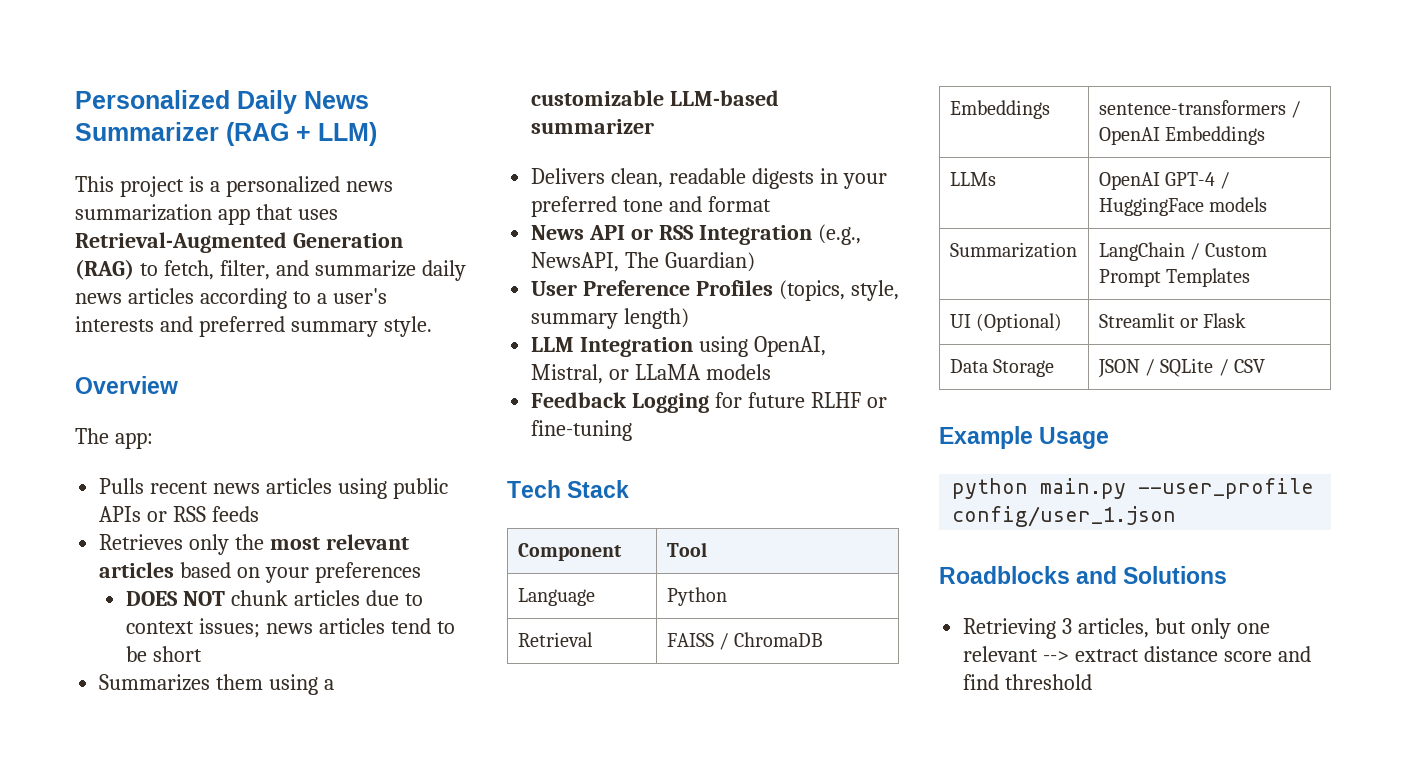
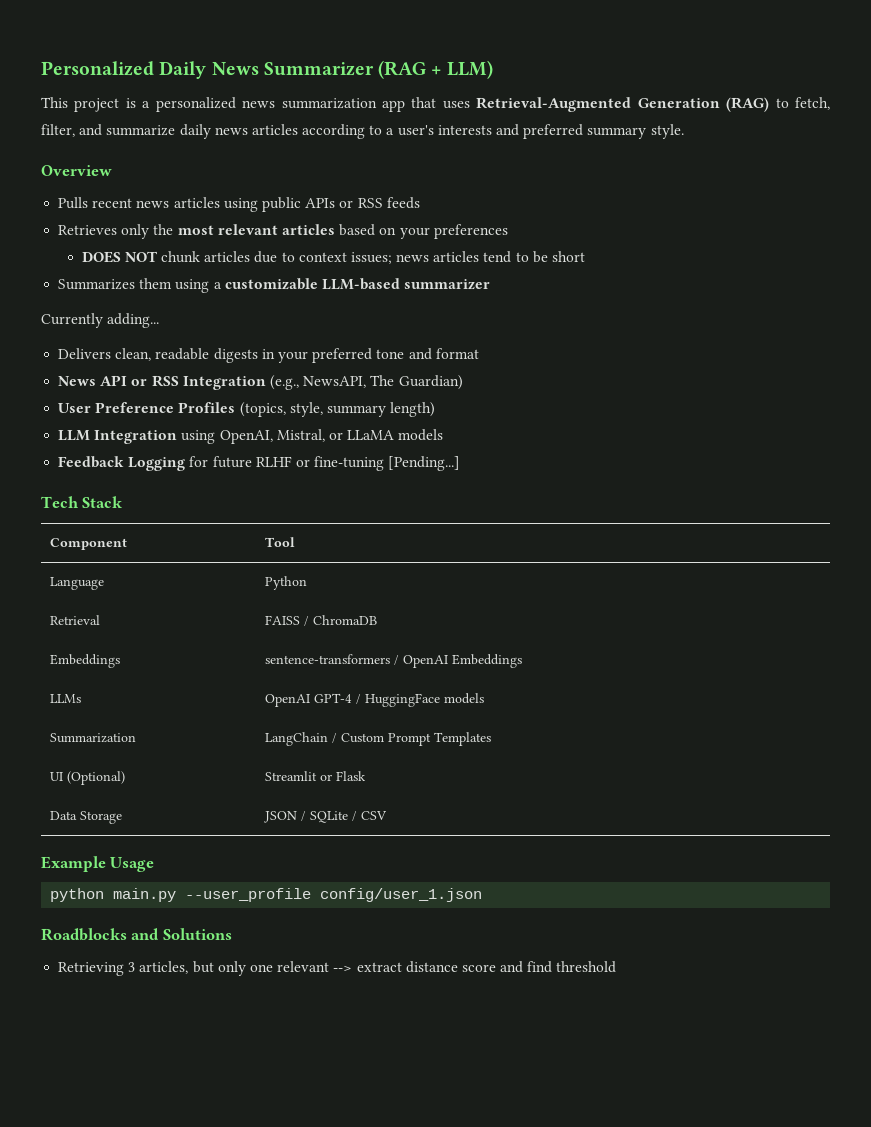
- The app:
+ Currently adding...
- Feedback Logging for future RLHF or fine-tuning
+ Feedback Logging for future RLHF or fine-tuning [Pending...]

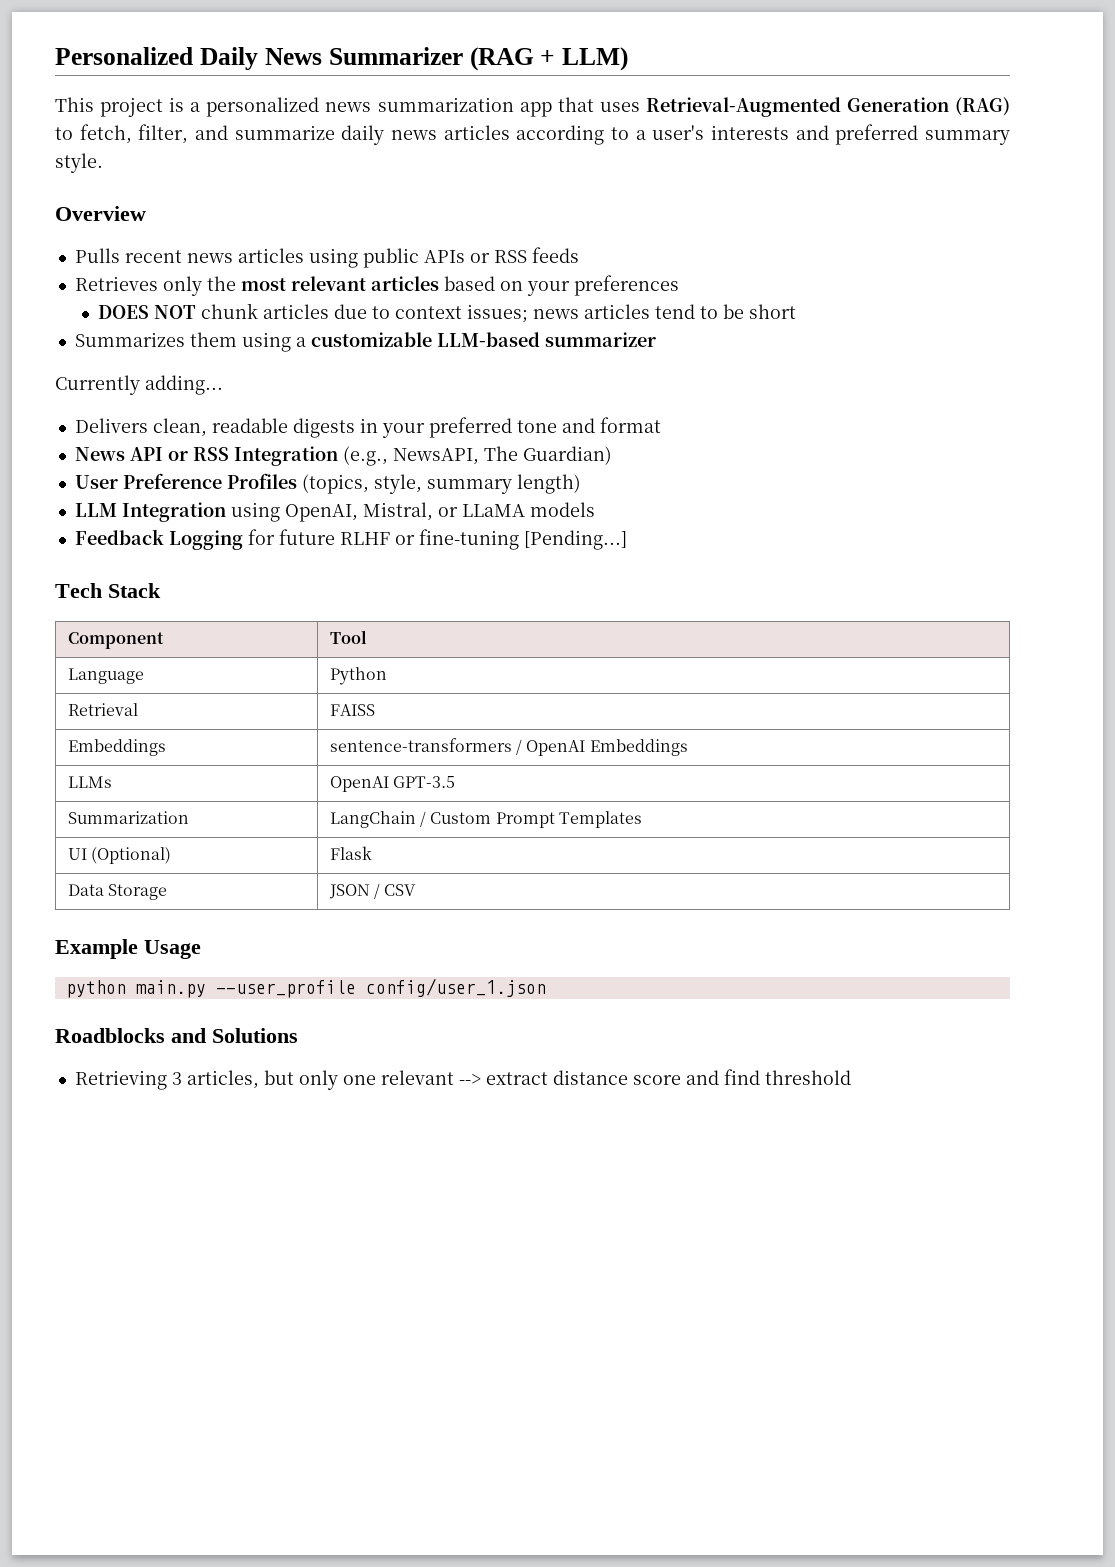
- Retrieval | FAISS / ChromaDB
+ Retrieval | FAISS
- LLMs | OpenAI GPT-4 / HuggingFace models
+ LLMs | OpenAI GPT-3.5
- UI (Optional) | Streamlit or Flask
+ UI (Optional) | Flask
- Data Storage | JSON / SQLite / CSV
+ Data Storage | JSON / CSV

